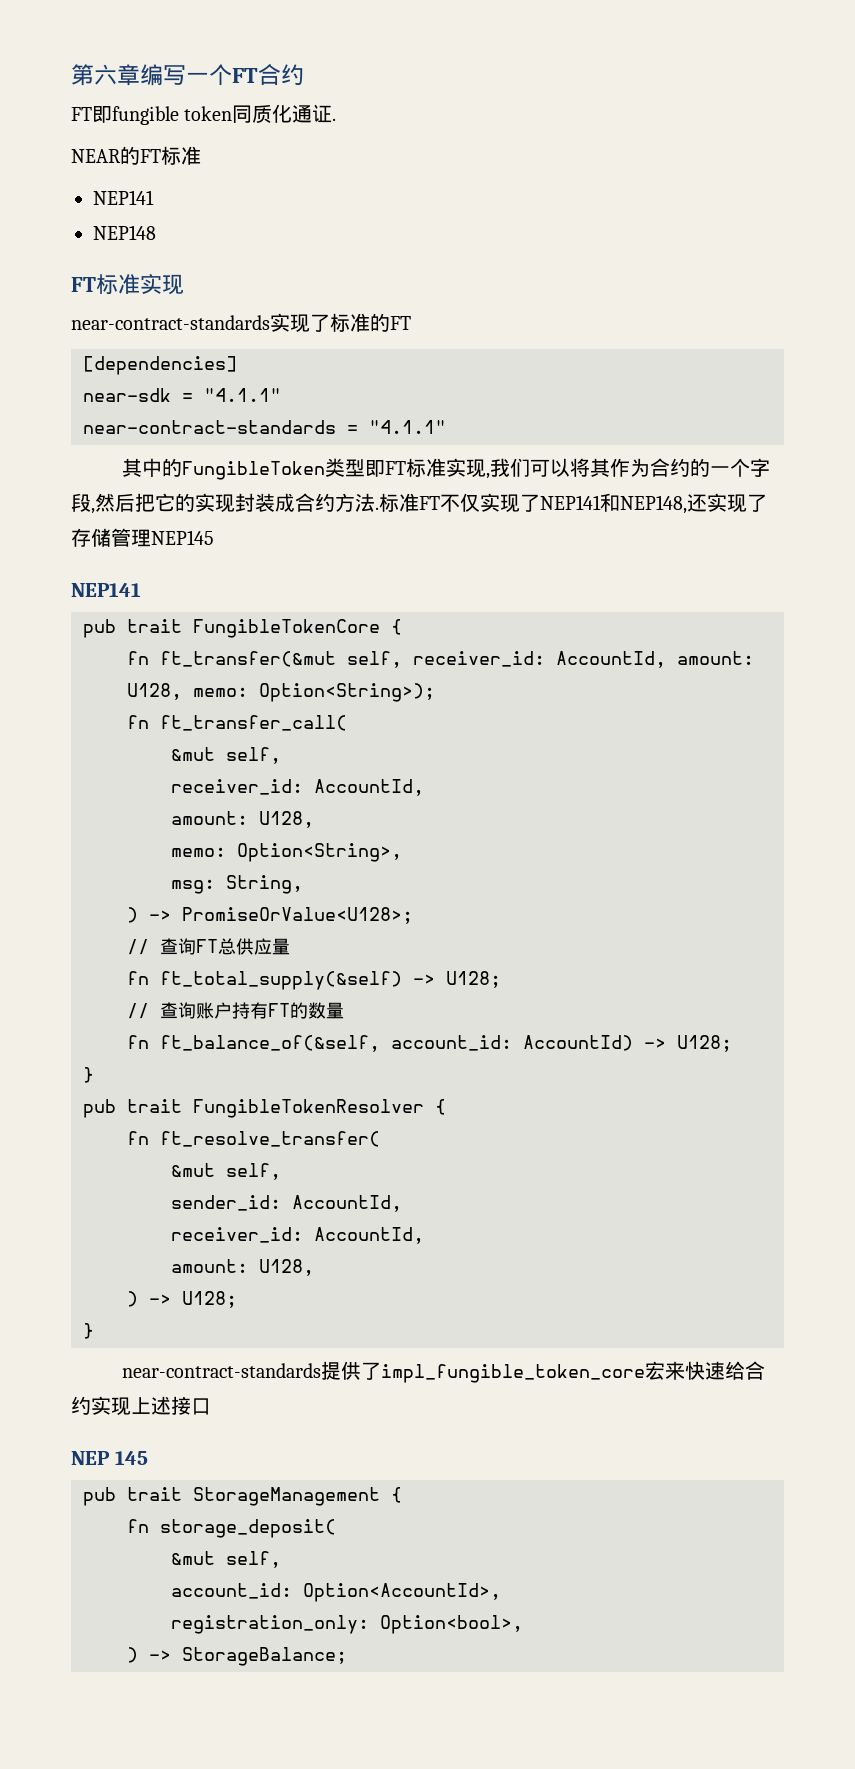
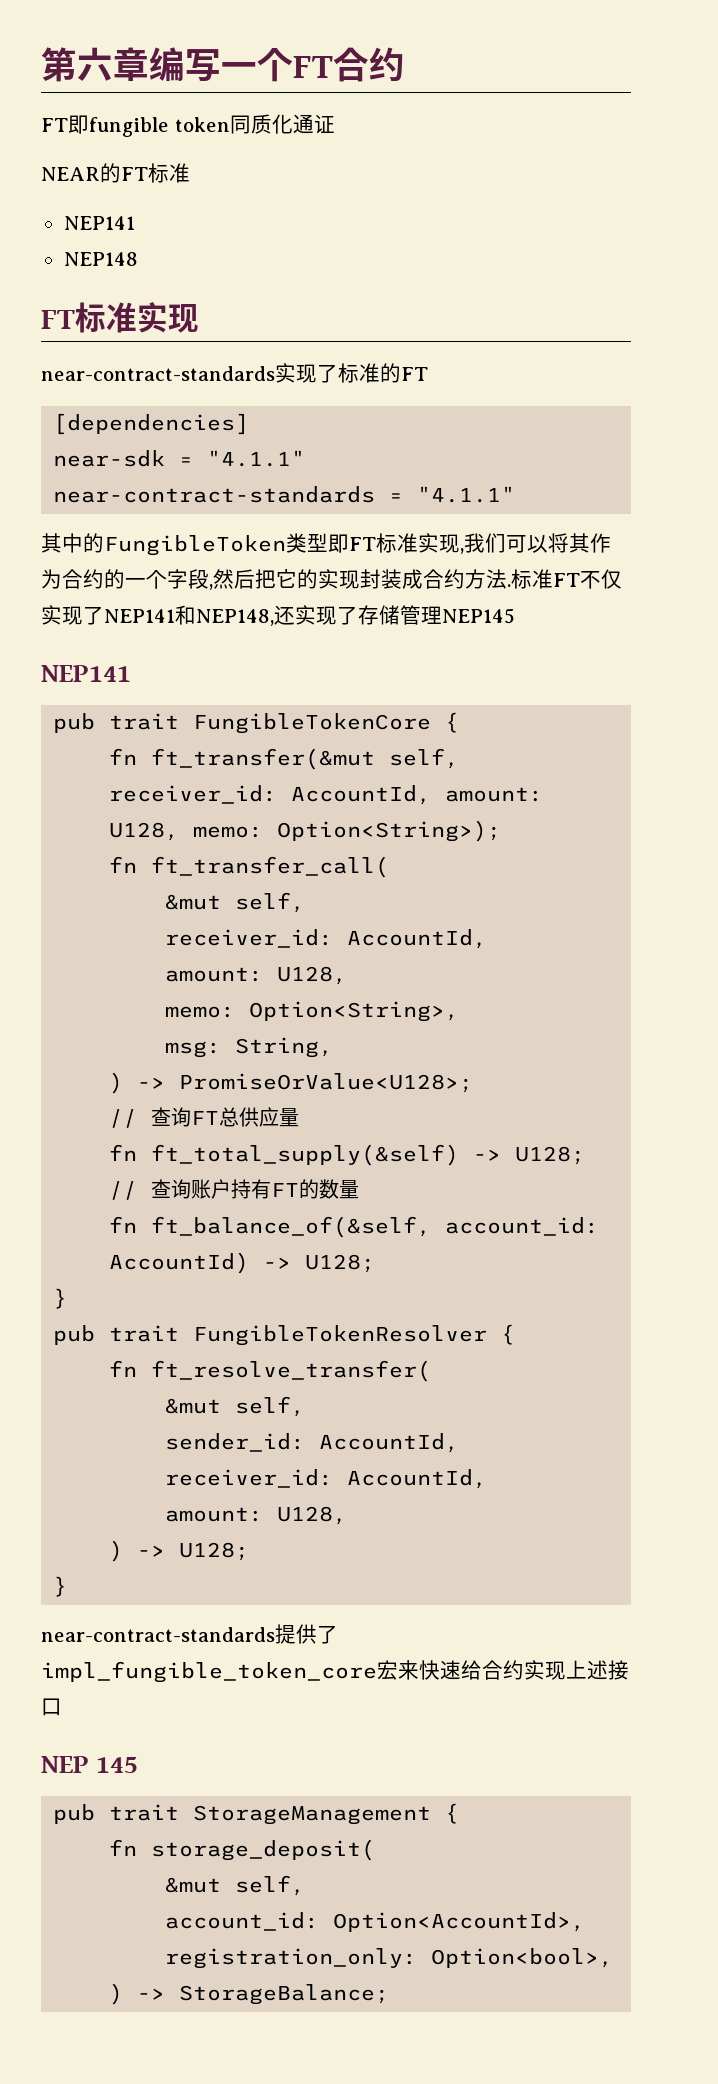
- FT即fungible token同质化通证.
+ FT即fungible token同质化通证

